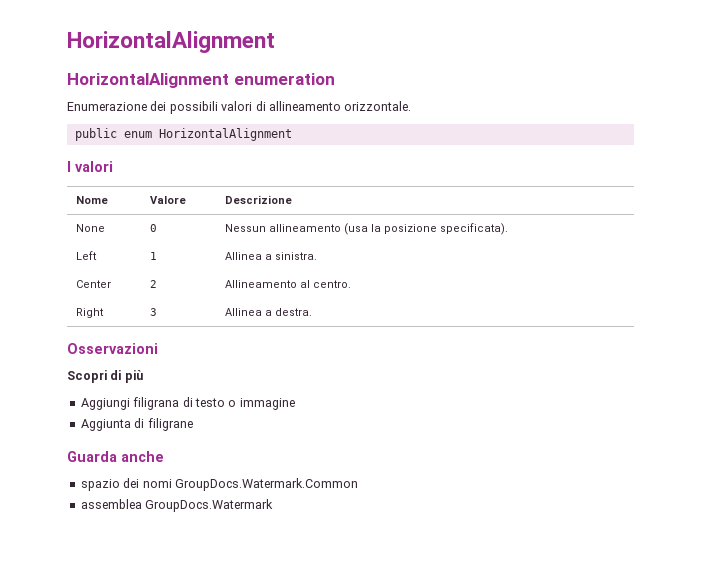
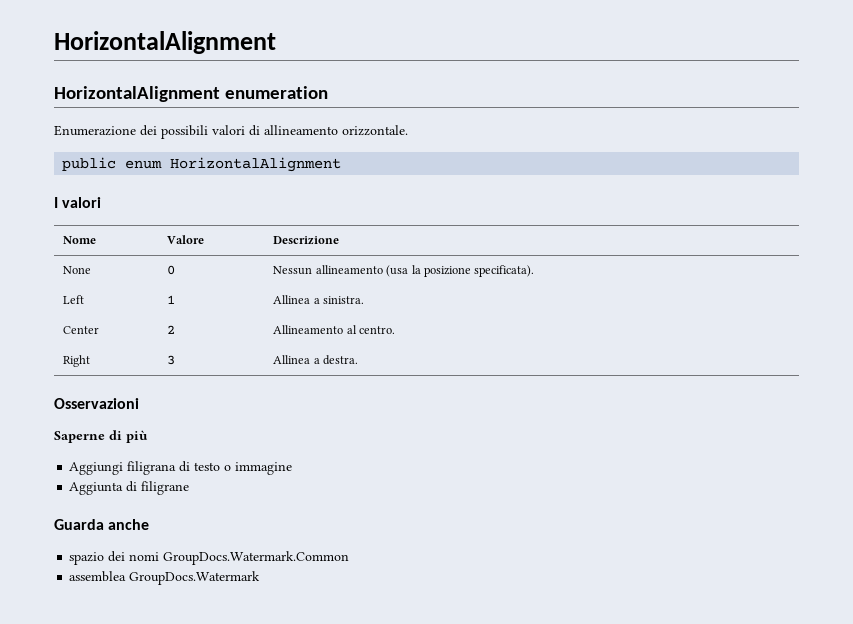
- Scopri di più
+ Saperne di più

